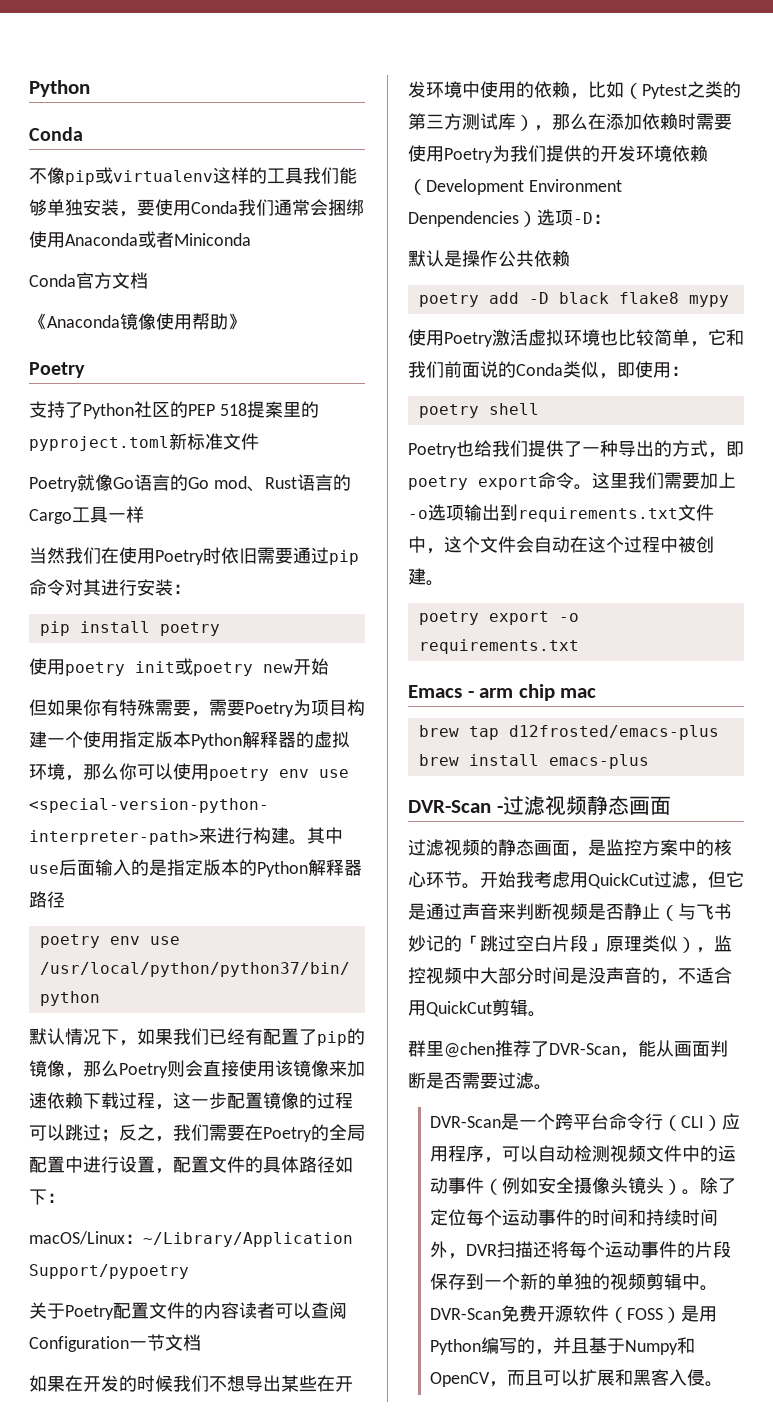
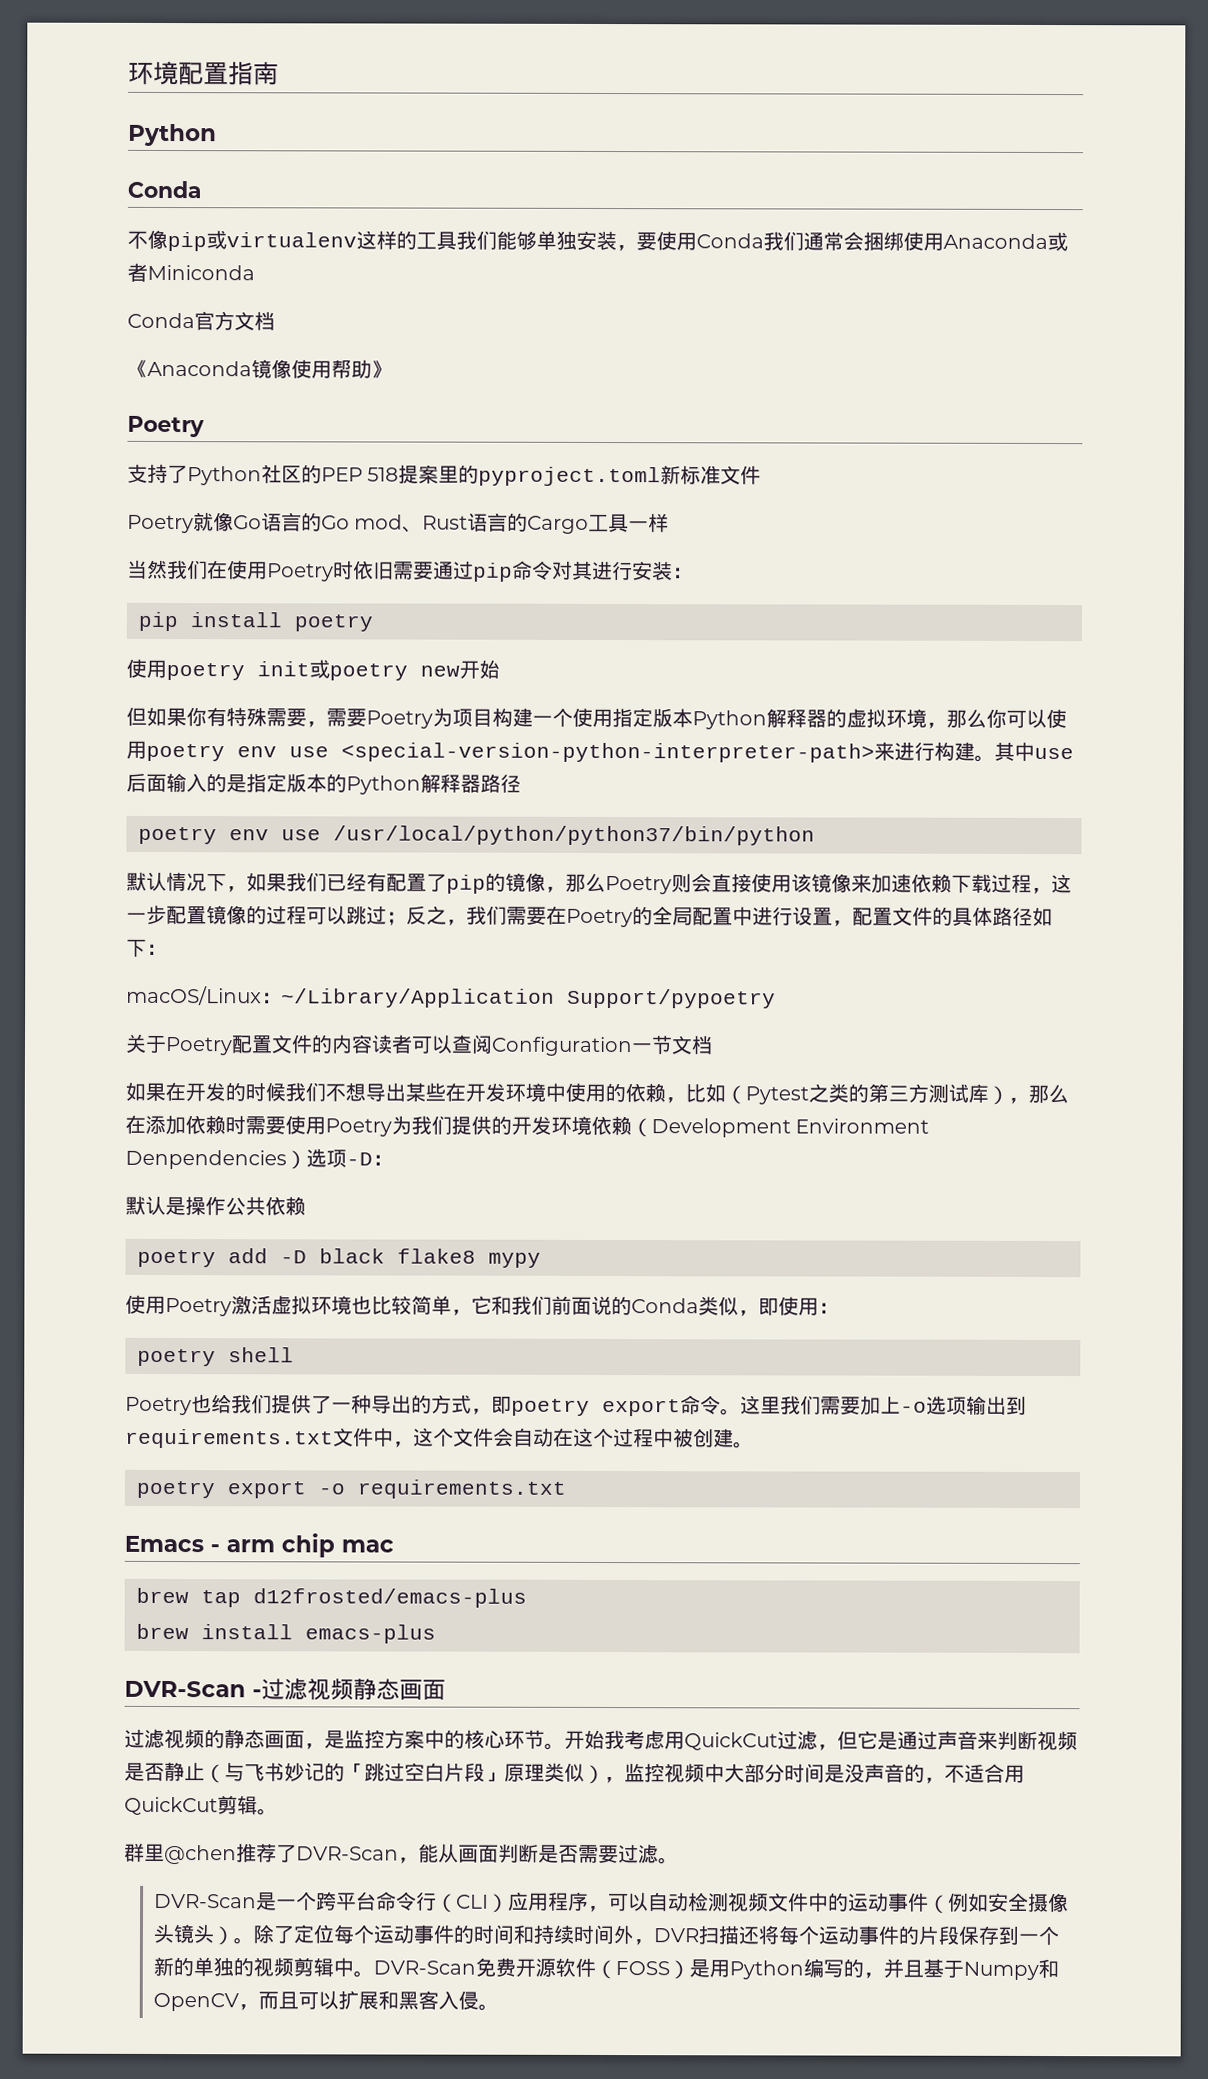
+ 环境配置指南

